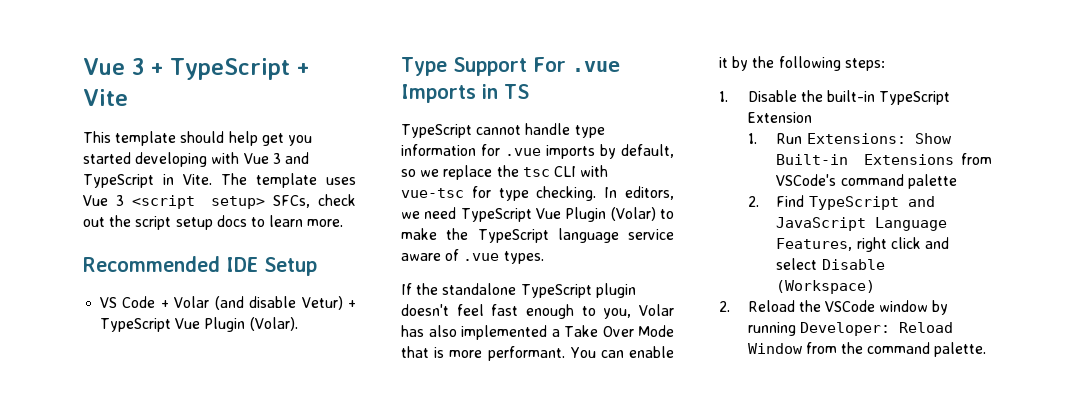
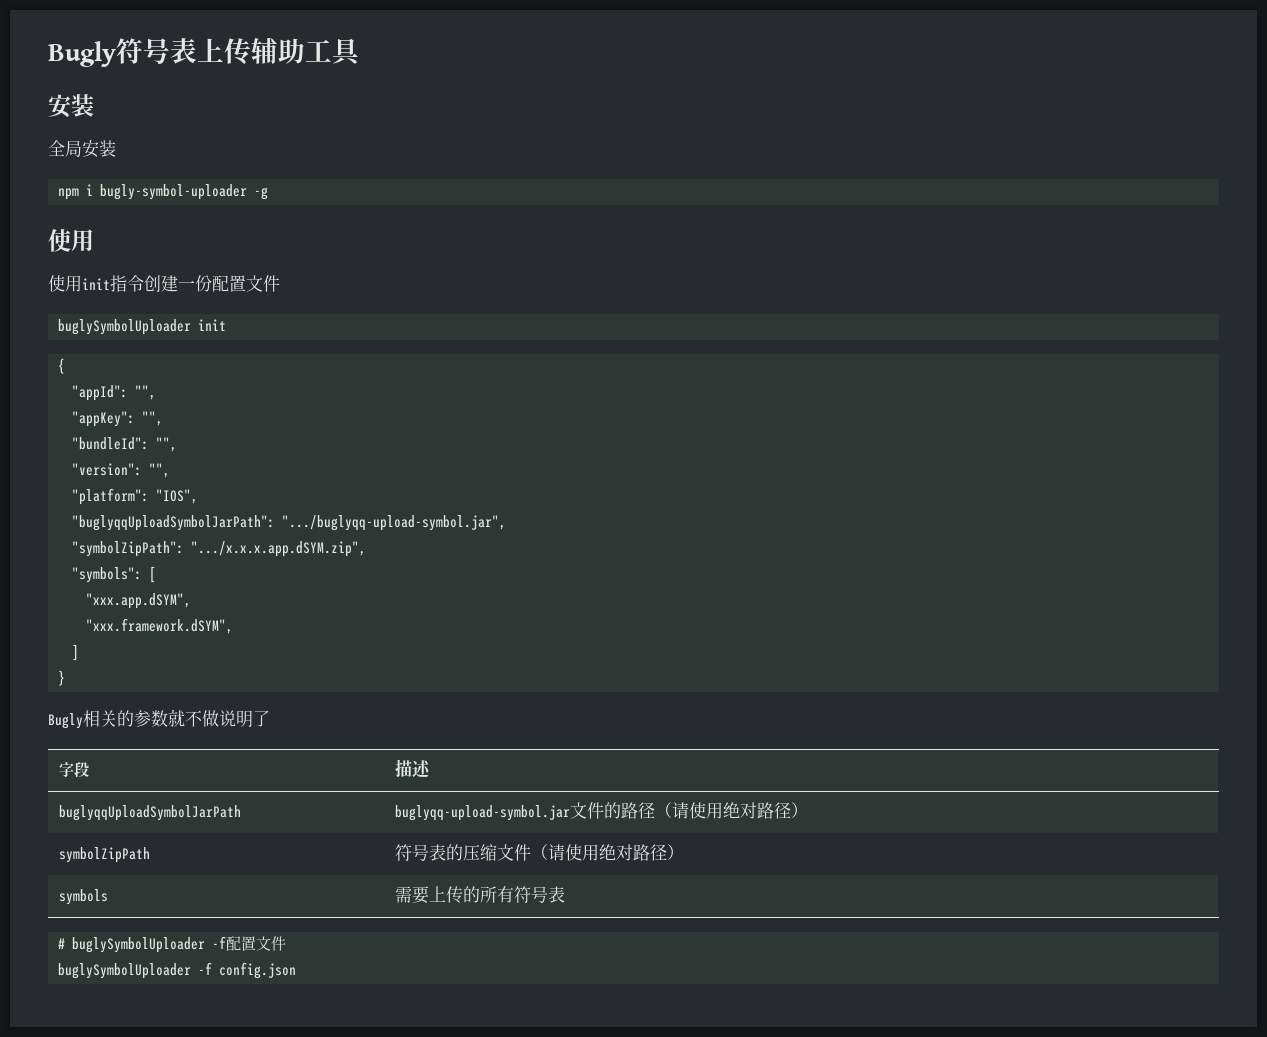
- Vue 3 + TypeScript + Vite
- This template should help get you started developing with Vue 3 and TypeScript in Vite. The template uses Vue 3 <script setup> SFCs, check out the script setup docs to learn more.
- Recommended IDE Setup
- VS Code + Volar (and disable Vetur) + TypeScript Vue Plugin (Volar).
- Type Support For .vue Imports in TS
- TypeScript cannot handle type information for .vue imports by default, so we replace the tsc CLI with vue-tsc for type checking. In editors, we need TypeScript Vue Plugin (Volar) to make the TypeScript language service aware of .vue types.
- If the standalone TypeScript plugin doesn't feel fast enough to you, Volar has also implemented a Take Over Mode that is more performant. You can enable it by the following steps:
- 1. Disable the built-in TypeScript Extension
- 1. Run Extensions: Show Built-in Extensions from VSCode's command palette
- 2. Find TypeScript and JavaScript Language Features, right click and select Disable (Workspace)
- 2. Reload the VSCode window by running Developer: Reload Window from the command palette.
+ Bugly符号表上传辅助工具
+ 安装
+ 全局安装
+ npm i bugly-symbol-uploader -g
+ 使用
+ 使用init指令创建一份配置文件
+ buglySymbolUploader init
+ {
+ "appId": "",
+ "appKey": "",
+ "bundleId": "",
+ "version": "",
+ "platform": "IOS",
+ "buglyqqUploadSymbolJarPath": ".../buglyqq-upload-symbol.jar",
+ "symbolZipPath": ".../x.x.x.app.dSYM.zip",
+ "symbols": [
+ "xxx.app.dSYM",
+ "xxx.framework.dSYM",
+ ]
+ }
+ Bugly相关的参数就不做说明了
+ 字段 | 描述
+ buglyqqUploadSymbolJarPath | buglyqq-upload-symbol.jar文件的路径（请使用绝对路径）
+ symbolZipPath | 符号表的压缩文件（请使用绝对路径）
+ symbols | 需要上传的所有符号表
+ # buglySymbolUploader -f配置文件
+ buglySymbolUploader -f config.json

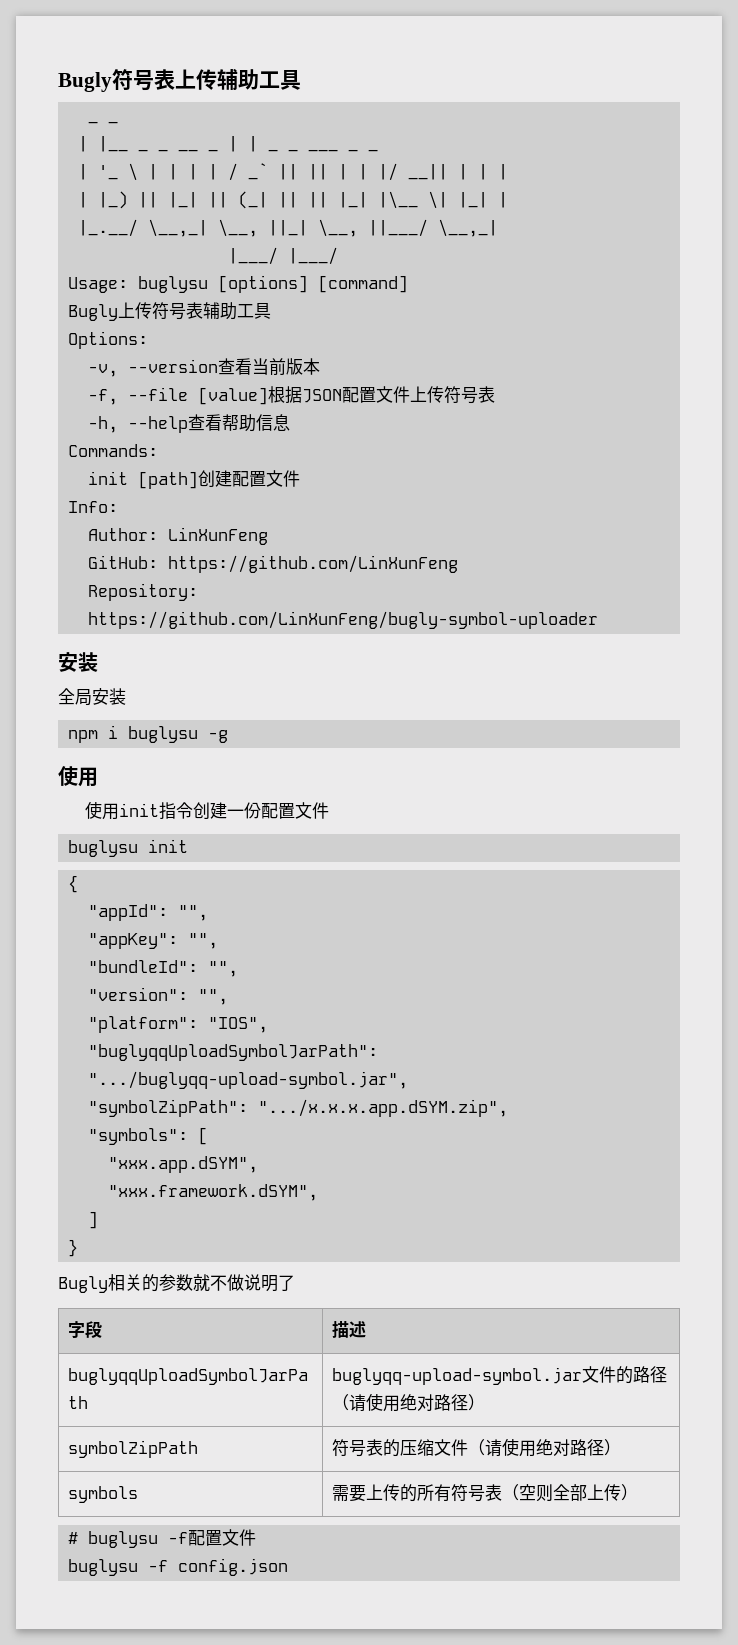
  Bugly符号表上传辅助工具
+ _ _
+ | |__ _ _ __ _ | | _ _ ___ _ _
+ | '_ \ | | | | / _` || || | | |/ __|| | | |
+ | |_) || |_| || (_| || || |_| |\__ \| |_| |
+ |_.__/ \__,_| \__, ||_| \__, ||___/ \__,_|
+ |___/ |___/
+ Usage: buglysu [options] [command]
+ Bugly上传符号表辅助工具
+ Options:
+ -v, --version查看当前版本
+ -f, --file [value]根据JSON配置文件上传符号表
+ -h, --help查看帮助信息
+ Commands:
+ init [path]创建配置文件
+ Info:
+ Author: LinXunFeng
+ GitHub: https://github.com/LinXunFeng
+ Repository: https://github.com/LinXunFeng/bugly-symbol-uploader
- npm i bugly-symbol-uploader -g
+ npm i buglysu -g
- buglySymbolUploader init
+ buglysu init
- symbols | 需要上传的所有符号表
+ symbols | 需要上传的所有符号表（空则全部上传）
- # buglySymbolUploader -f配置文件
+ # buglysu -f配置文件
- buglySymbolUploader -f config.json
+ buglysu -f config.json

